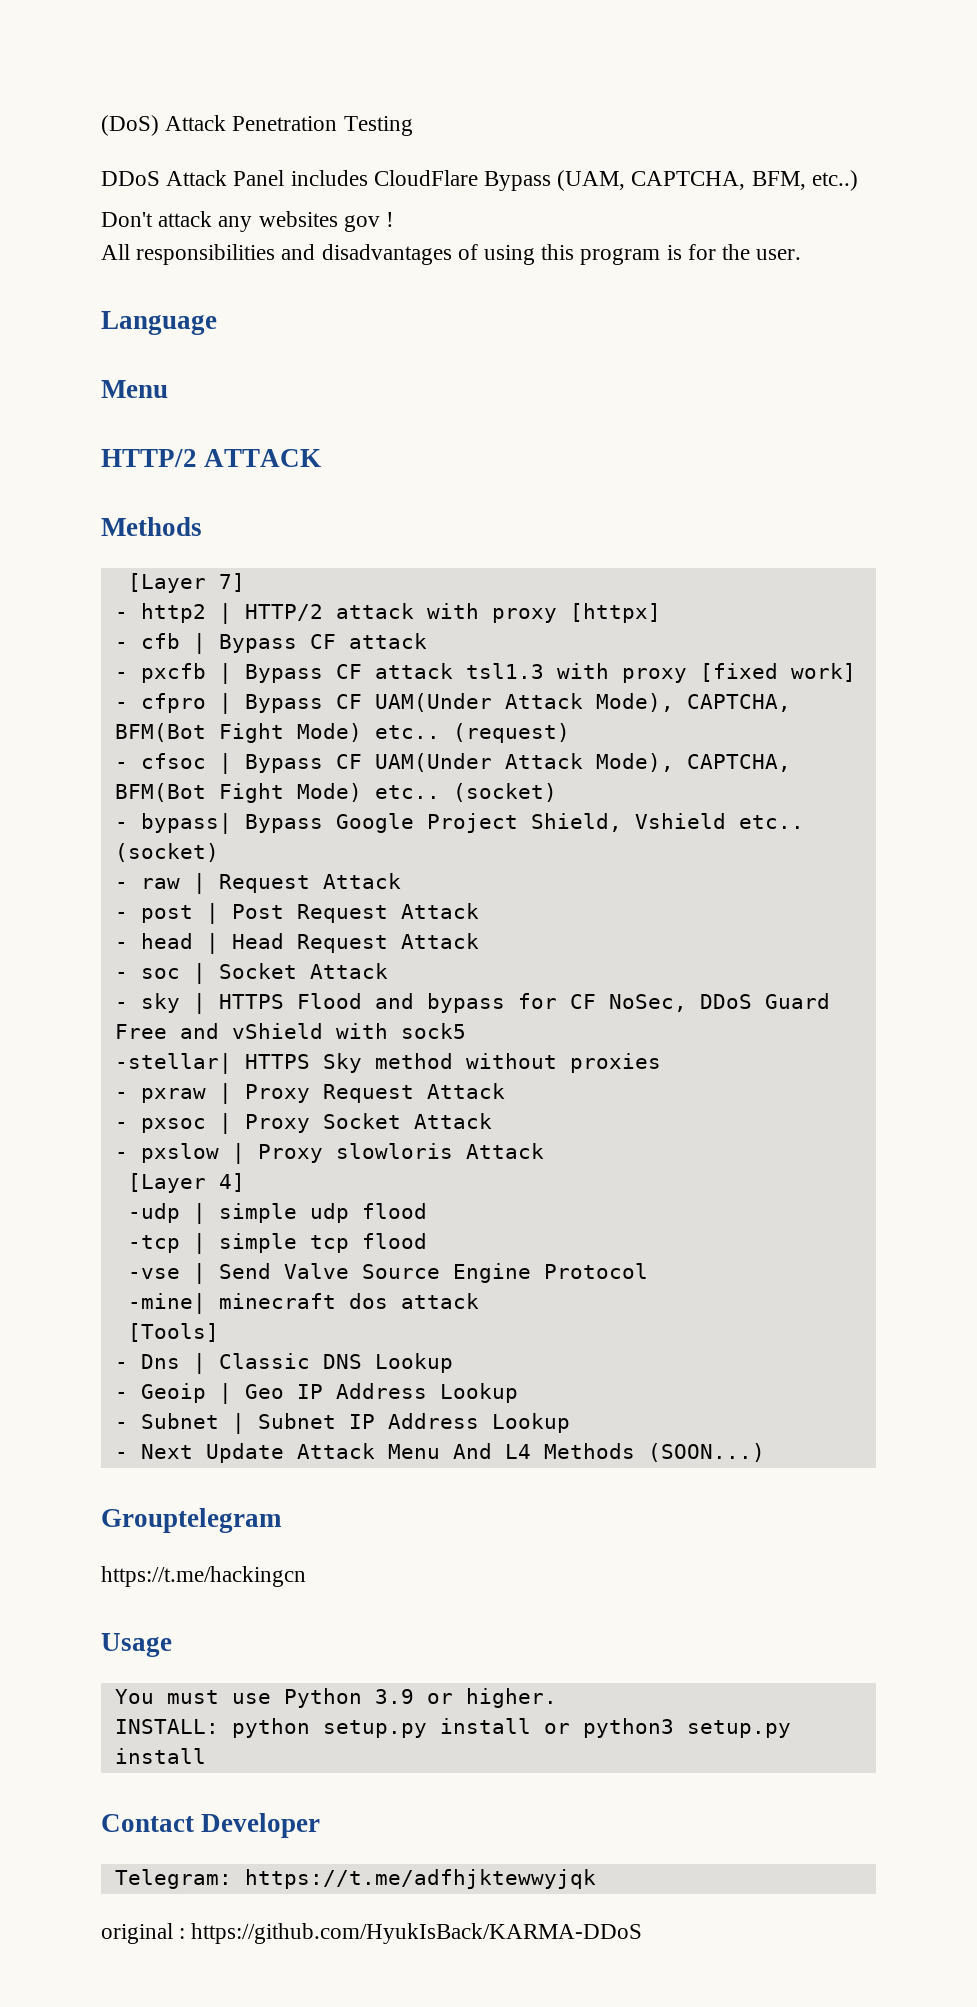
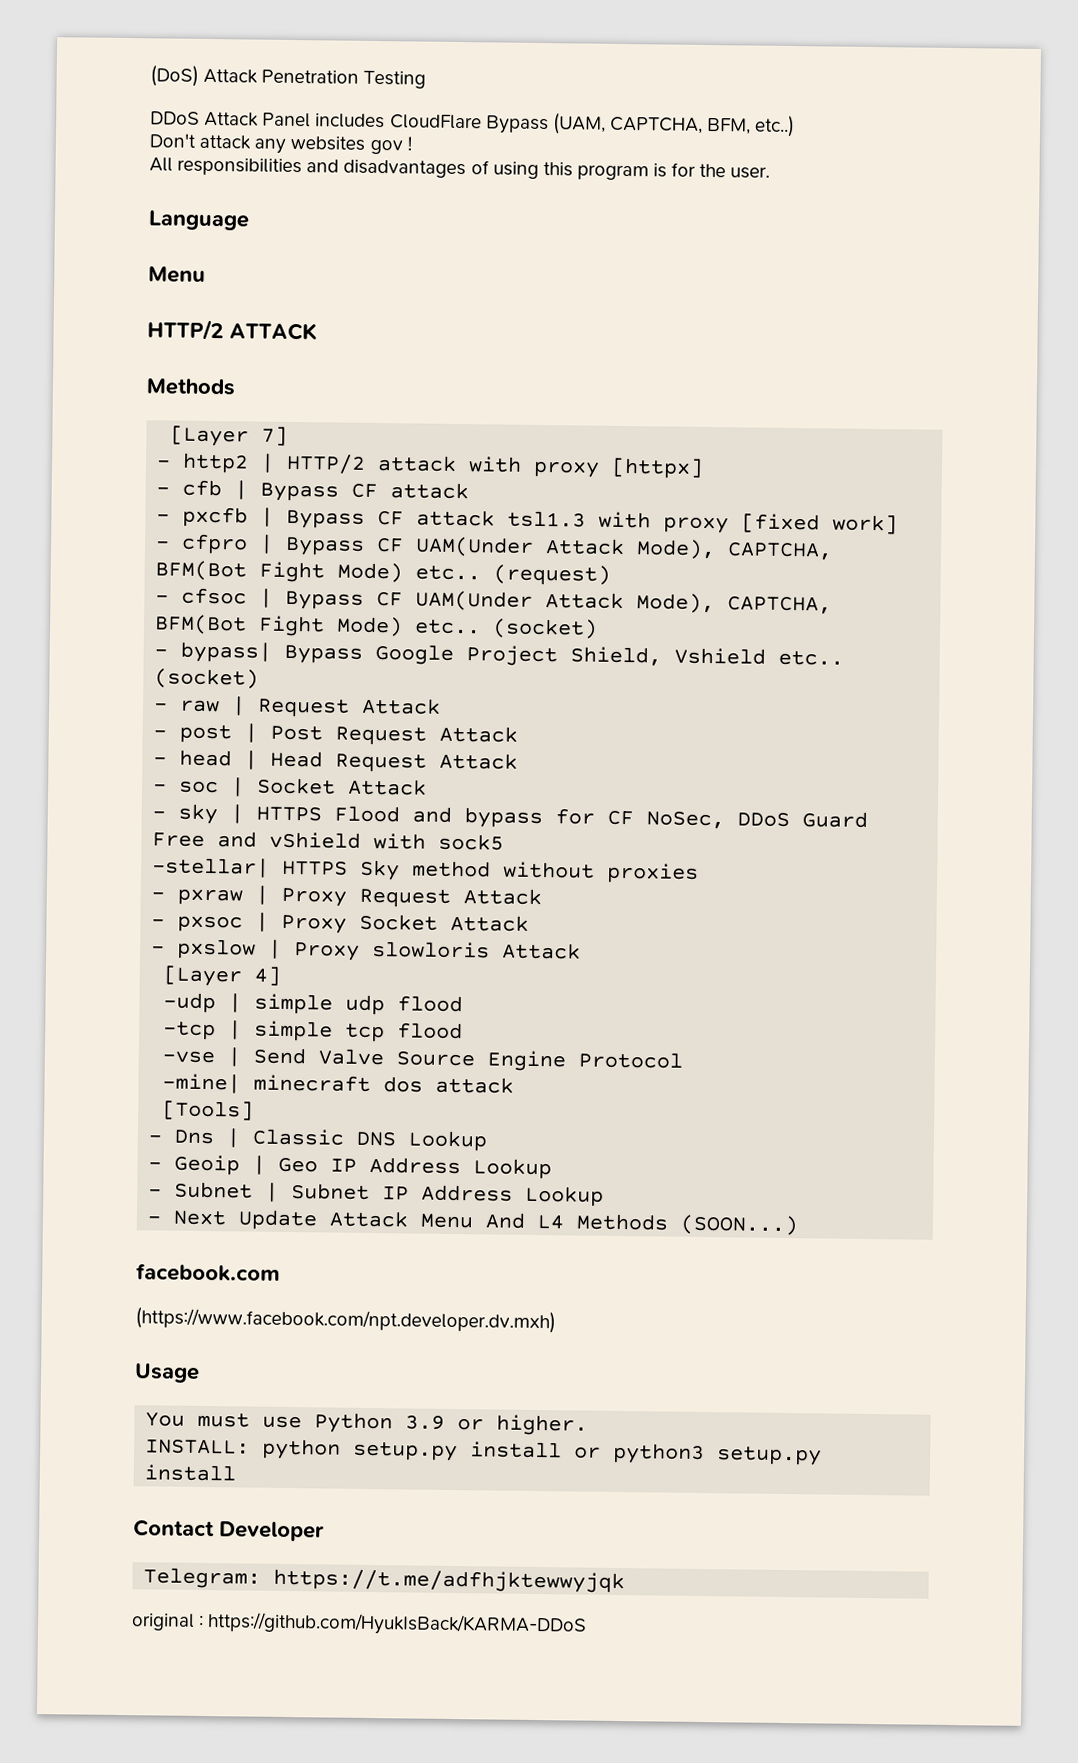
- Grouptelegram
- https://t.me/hackingcn
+ facebook.com
+ (https://www.facebook.com/npt.developer.dv.mxh)

